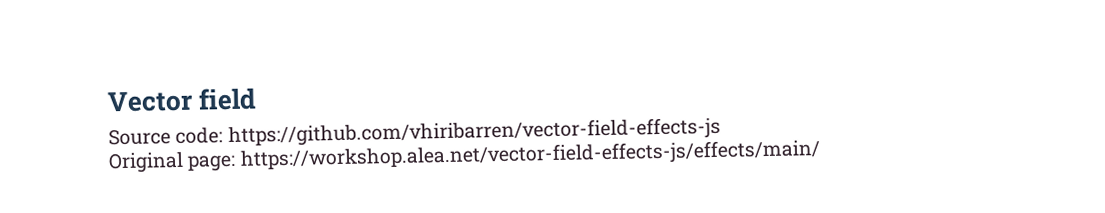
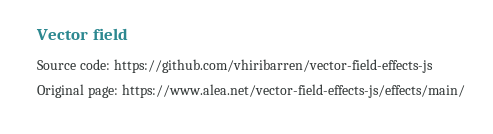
- Original page: https://workshop.alea.net/vector-field-effects-js/effects/main/
+ Original page: https://www.alea.net/vector-field-effects-js/effects/main/

